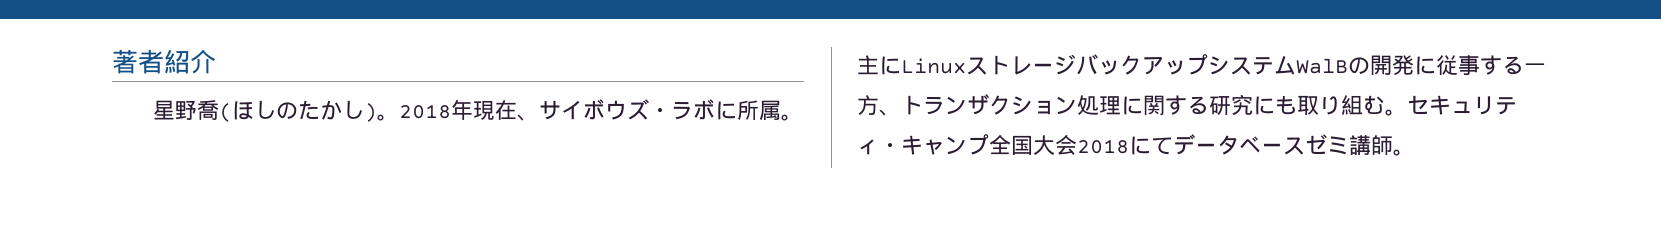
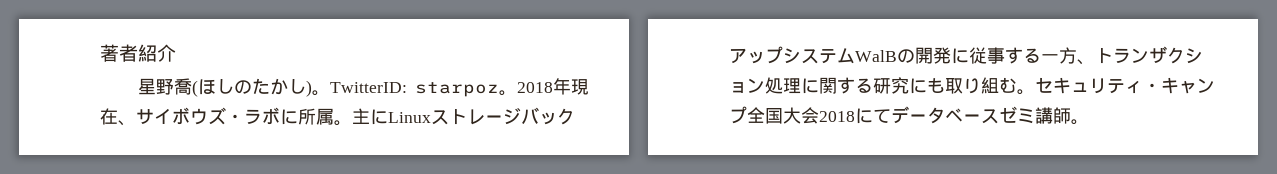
+ TwitterID: starpoz。

